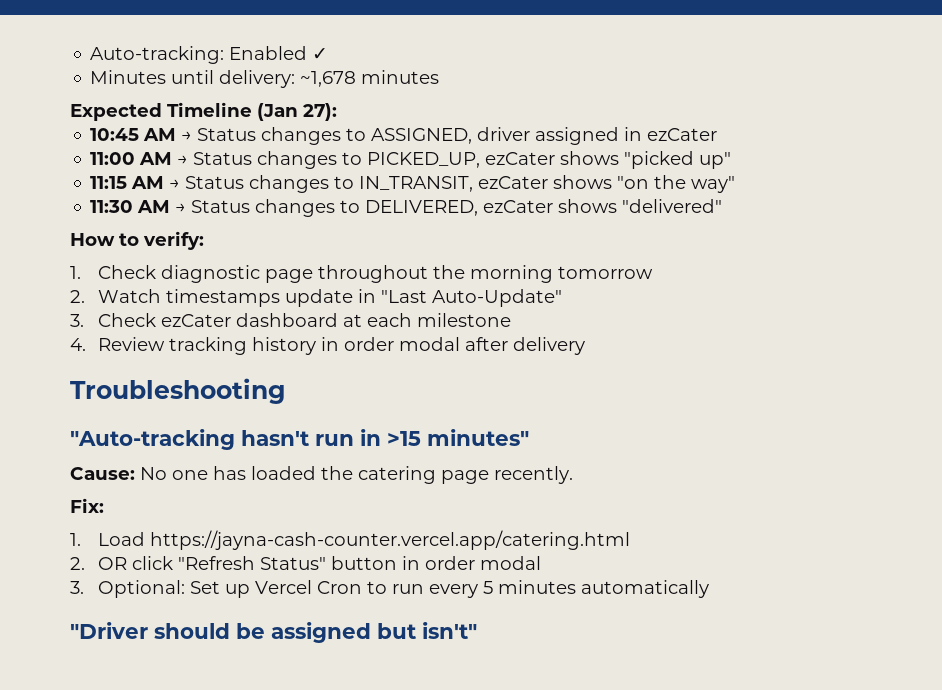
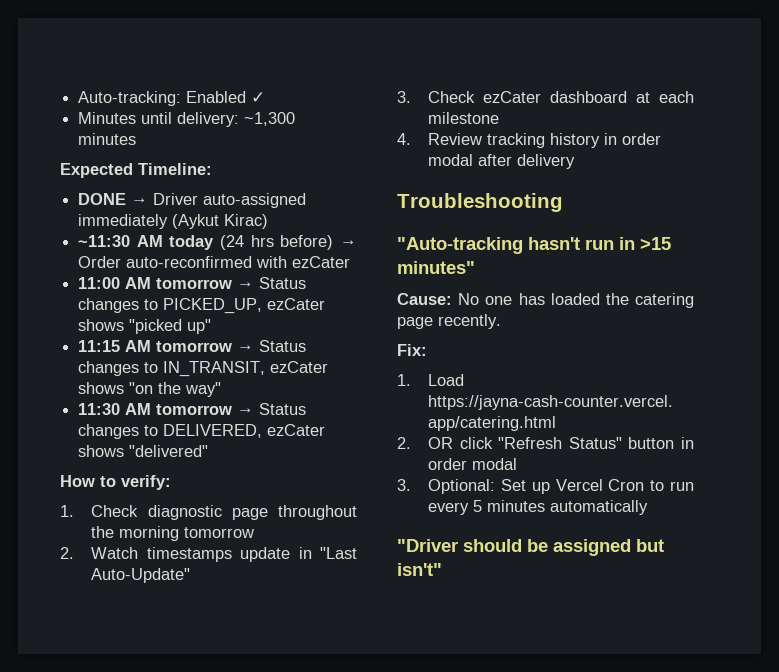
- Minutes until delivery: ~1,678 minutes
+ Minutes until delivery: ~1,300 minutes
- Expected Timeline (Jan 27):
- 10:45 AM → Status changes to ASSIGNED, driver assigned in ezCater
+ Expected Timeline:
+ DONE → Driver auto-assigned immediately (Aykut Kirac)
+ ~11:30 AM today (24 hrs before) → Order auto-reconfirmed with ezCater
- 11:00 AM → Status changes to PICKED_UP, ezCater shows "picked up"
+ 11:00 AM tomorrow → Status changes to PICKED_UP, ezCater shows "picked up"
- 11:15 AM → Status changes to IN_TRANSIT, ezCater shows "on the way"
+ 11:15 AM tomorrow → Status changes to IN_TRANSIT, ezCater shows "on the way"
- 11:30 AM → Status changes to DELIVERED, ezCater shows "delivered"
+ 11:30 AM tomorrow → Status changes to DELIVERED, ezCater shows "delivered"

